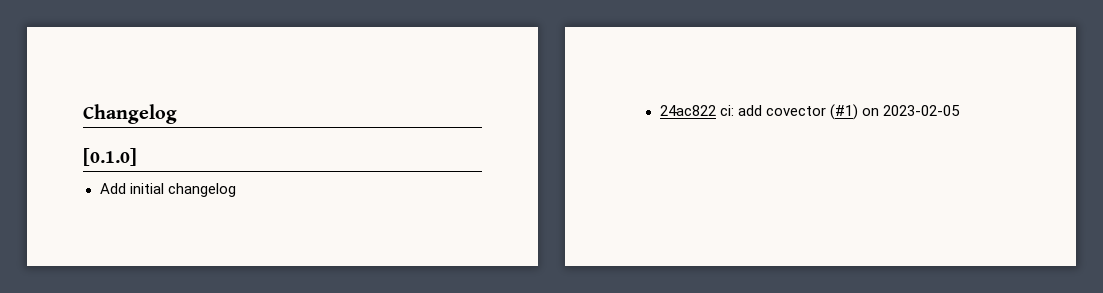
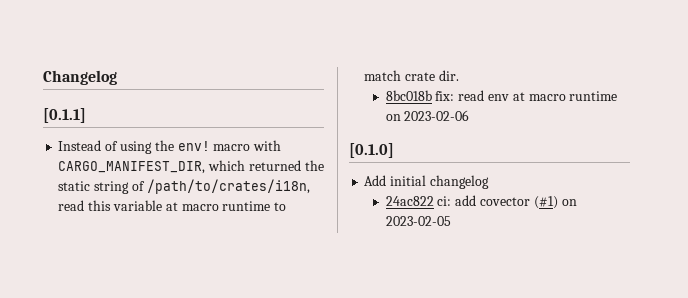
+ [0.1.1]
+ Instead of using the env! macro with CARGO_MANIFEST_DIR, which returned the static string of /path/to/crates/i18n, read this variable at macro runtime to match crate dir.
+ 8bc018b fix: read env at macro runtime on 2023-02-06

